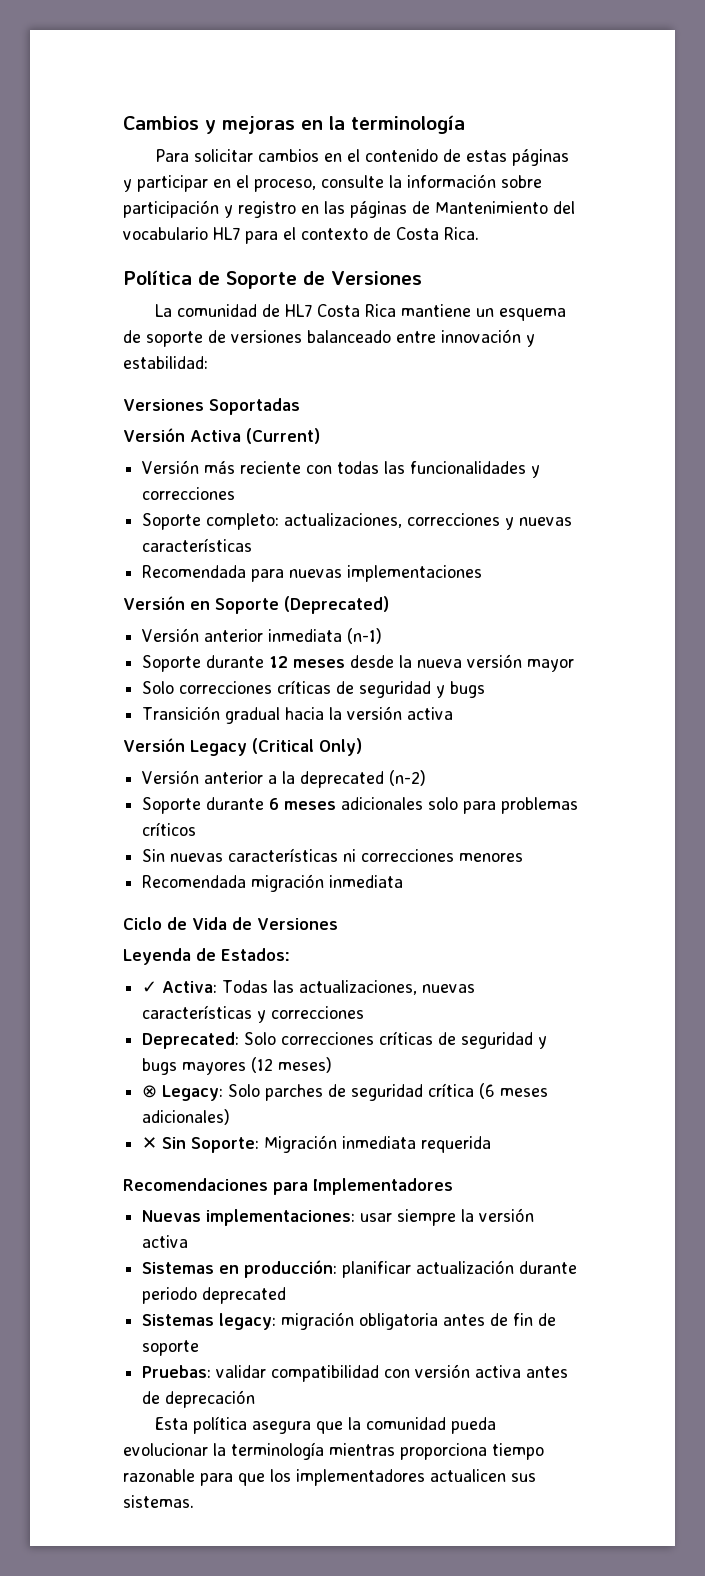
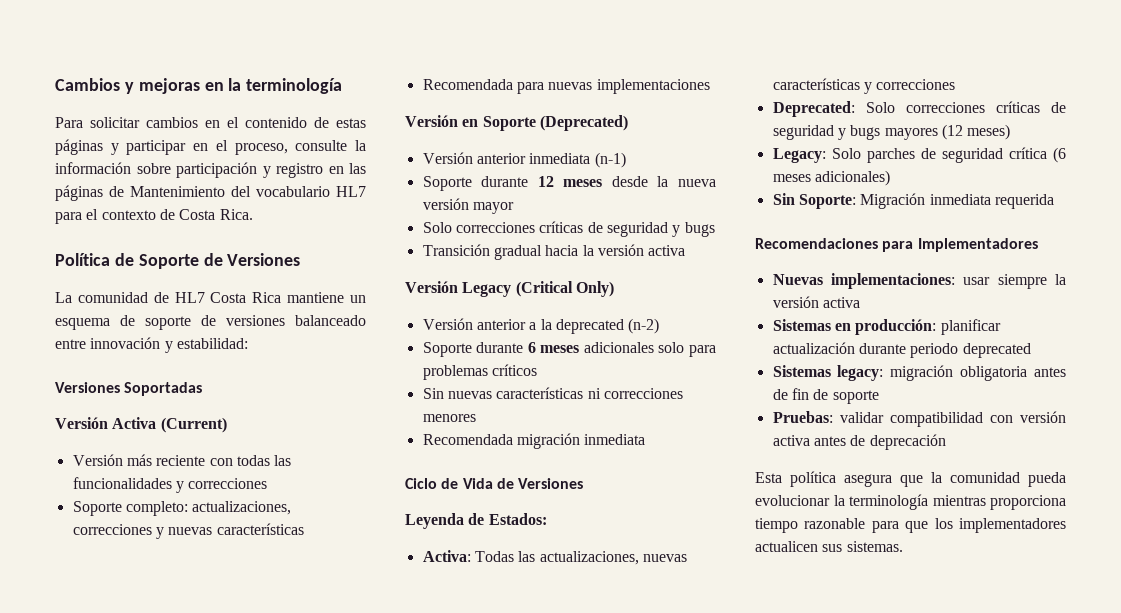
- ✓ Activa: Todas las actualizaciones, nuevas características y correcciones
+ Activa: Todas las actualizaciones, nuevas características y correcciones
- ⊗ Legacy: Solo parches de seguridad crítica (6 meses adicionales)
+ Legacy: Solo parches de seguridad crítica (6 meses adicionales)
- ✕ Sin Soporte: Migración inmediata requerida
+ Sin Soporte: Migración inmediata requerida

